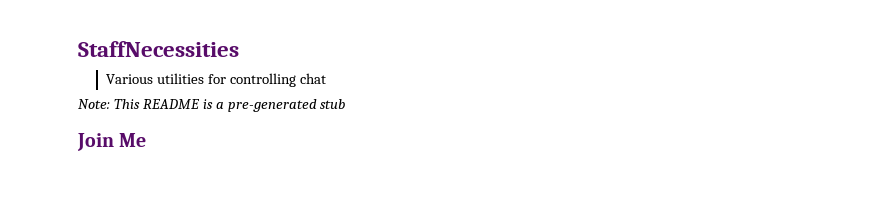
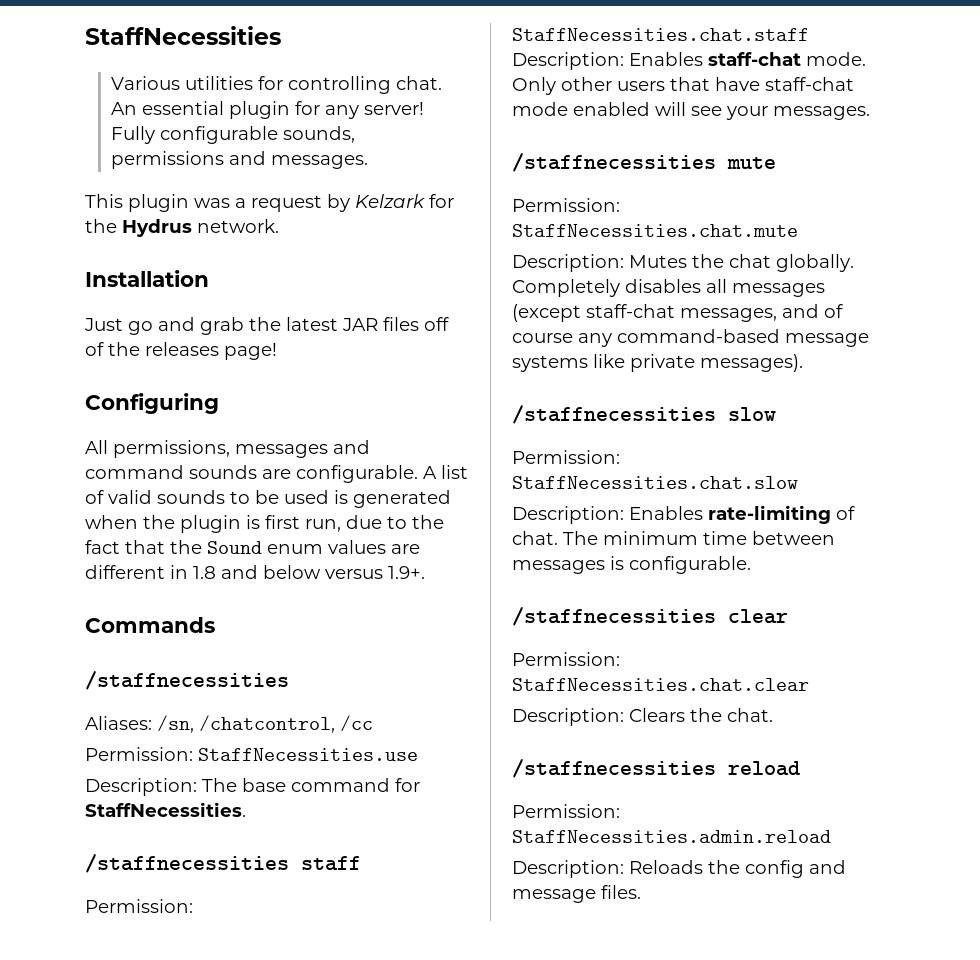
- Various utilities for controlling chat
- Note: This README is a pre-generated stub
- Join Me
+ Various utilities for controlling chat. An essential plugin for any server! Fully configurable sounds, permissions and messages.
+ This plugin was a request by Kelzark for the Hydrus network.
+ Installation
+ Just go and grab the latest JAR files off of the releases page!
+ Configuring
+ All permissions, messages and command sounds are configurable. A list of valid sounds to be used is generated when the plugin is first run, due to the fact that the Sound enum values are different in 1.8 and below versus 1.9+.
+ Commands
+ /staffnecessities
+ Aliases: /sn, /chatcontrol, /cc
+ Permission: StaffNecessities.use
+ Description: The base command for StaffNecessities.
+ /staffnecessities staff
+ Permission: StaffNecessities.chat.staff Description: Enables staff-chat mode. Only other users that have staff-chat mode enabled will see your messages.
+ /staffnecessities mute
+ Permission: StaffNecessities.chat.mute
+ Description: Mutes the chat globally. Completely disables all messages (except staff-chat messages, and of course any command-based message systems like private messages).
+ /staffnecessities slow
+ Permission: StaffNecessities.chat.slow
+ Description: Enables rate-limiting of chat. The minimum time between messages is configurable.
+ /staffnecessities clear
+ Permission: StaffNecessities.chat.clear
+ Description: Clears the chat.
+ /staffnecessities reload
+ Permission: StaffNecessities.admin.reload
+ Description: Reloads the config and message files.

